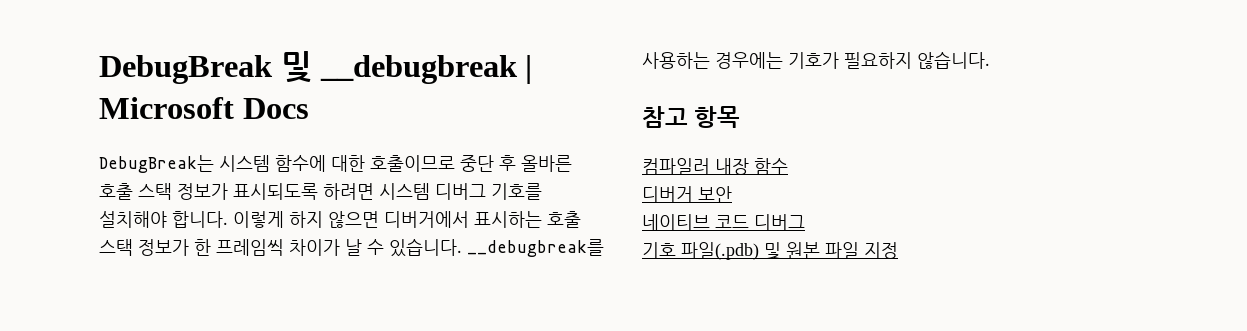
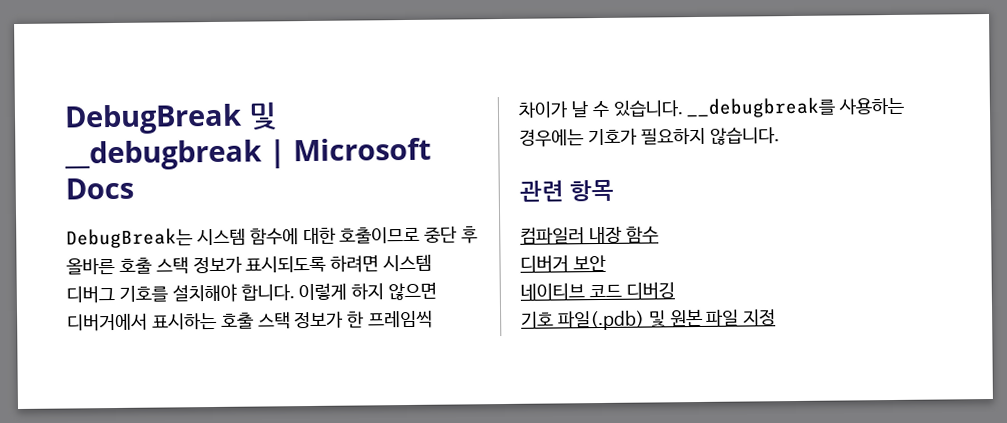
- 참고 항목
+ 관련 항목
- 네이티브 코드 디버그
+ 네이티브 코드 디버깅

